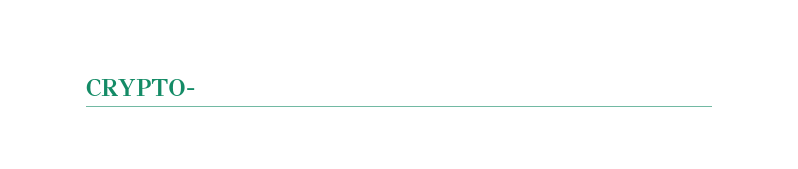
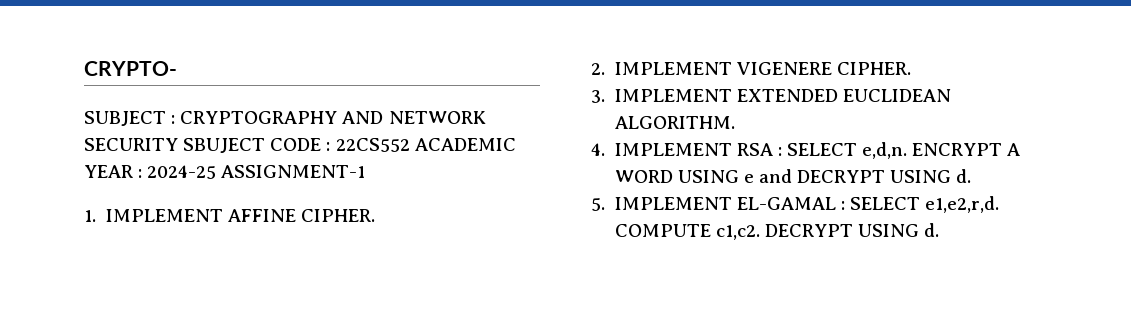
+ SUBJECT : CRYPTOGRAPHY AND NETWORK SECURITY SBUJECT CODE : 22CS552 ACADEMIC YEAR : 2024-25 ASSIGNMENT-1
+ 1. IMPLEMENT AFFINE CIPHER.
+ 2. IMPLEMENT VIGENERE CIPHER.
+ 3. IMPLEMENT EXTENDED EUCLIDEAN ALGORITHM.
+ 4. IMPLEMENT RSA : SELECT e,d,n. ENCRYPT A WORD USING e and DECRYPT USING d.
+ 5. IMPLEMENT EL-GAMAL : SELECT e1,e2,r,d. COMPUTE c1,c2. DECRYPT USING d.

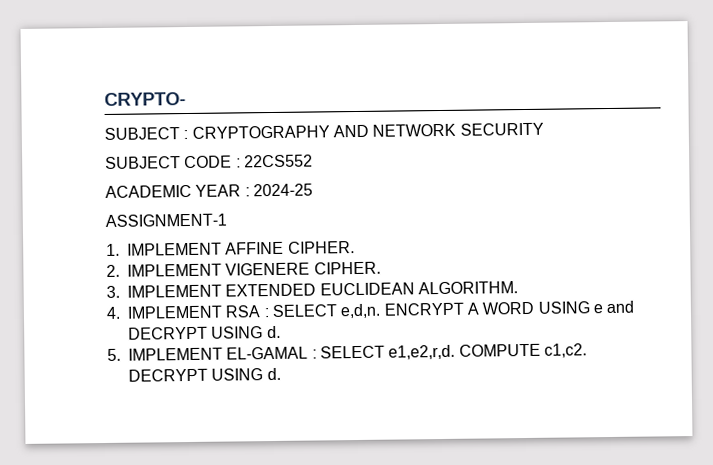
- SUBJECT : CRYPTOGRAPHY AND NETWORK SECURITY SBUJECT CODE : 22CS552 ACADEMIC YEAR : 2024-25 ASSIGNMENT-1
+ SUBJECT : CRYPTOGRAPHY AND NETWORK SECURITY
+ SUBJECT CODE : 22CS552
+ ACADEMIC YEAR : 2024-25
+ ASSIGNMENT-1

